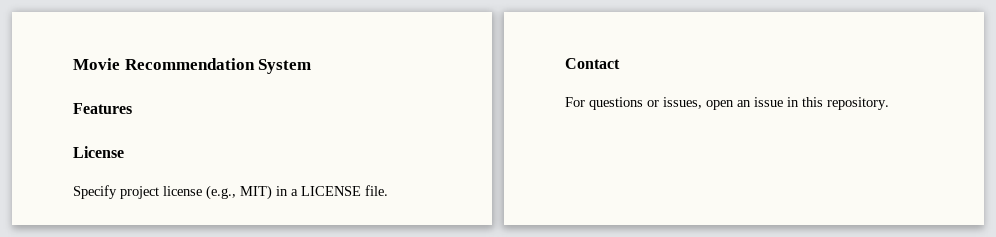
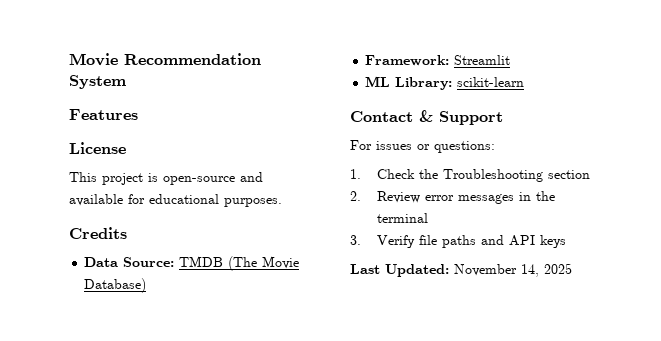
- Specify project license (e.g., MIT) in a LICENSE file.
+ This project is open-source and available for educational purposes.
+ Credits
+ Data Source: TMDB (The Movie Database)
+ Framework: Streamlit
+ ML Library: scikit-learn
- Contact
+ Contact & Support
- For questions or issues, open an issue in this repository.
+ For issues or questions:
+ 1. Check the Troubleshooting section
+ 2. Review error messages in the terminal
+ 3. Verify file paths and API keys
+ Last Updated: November 14, 2025

